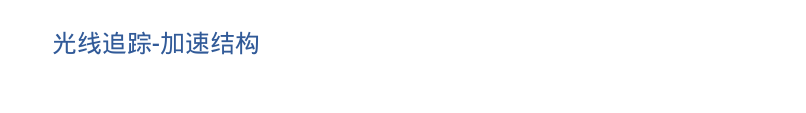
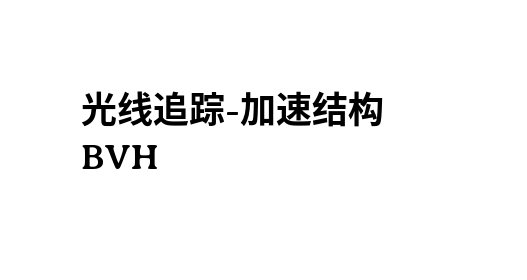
- 光线追踪-加速结构
+ 光线追踪-加速结构BVH

